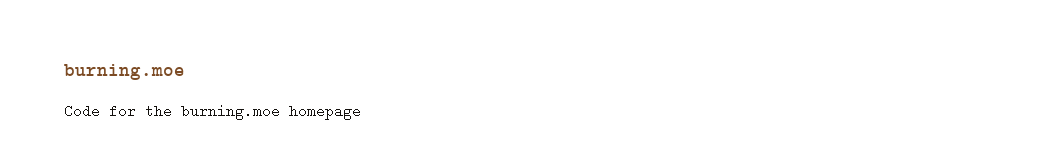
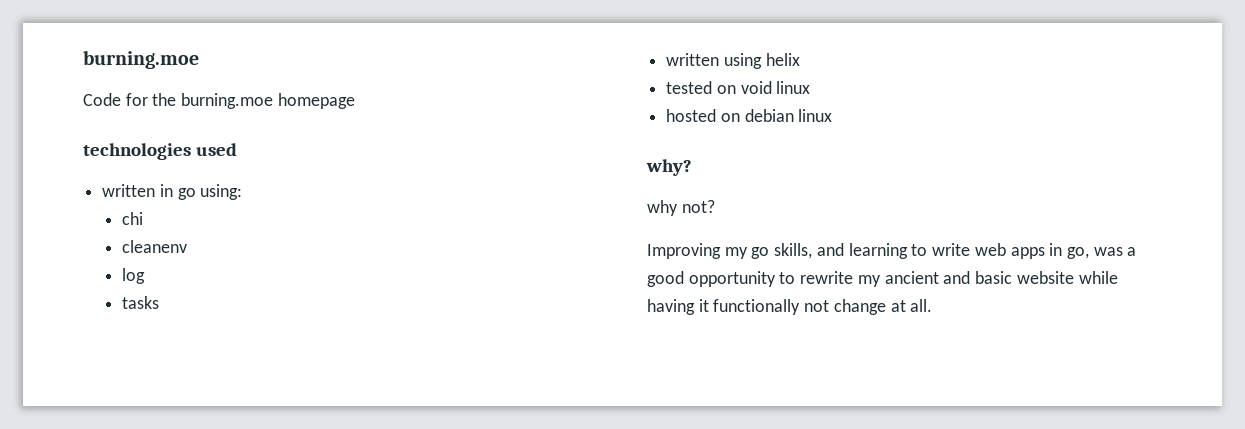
+ technologies used
+ written in go using:
+ chi
+ cleanenv
+ log
+ tasks
+ written using helix
+ tested on void linux
+ hosted on debian linux
+ why?
+ why not?
+ Improving my go skills, and learning to write web apps in go, was a good opportunity to rewrite my ancient and basic website while having it functionally not change at all.

